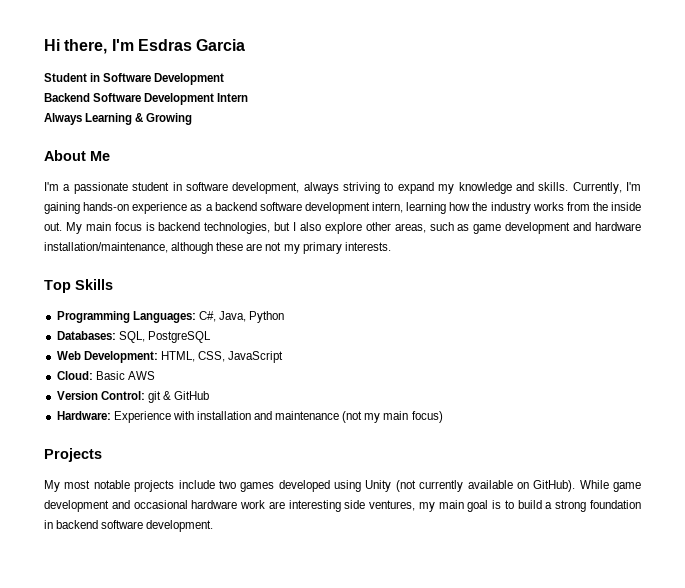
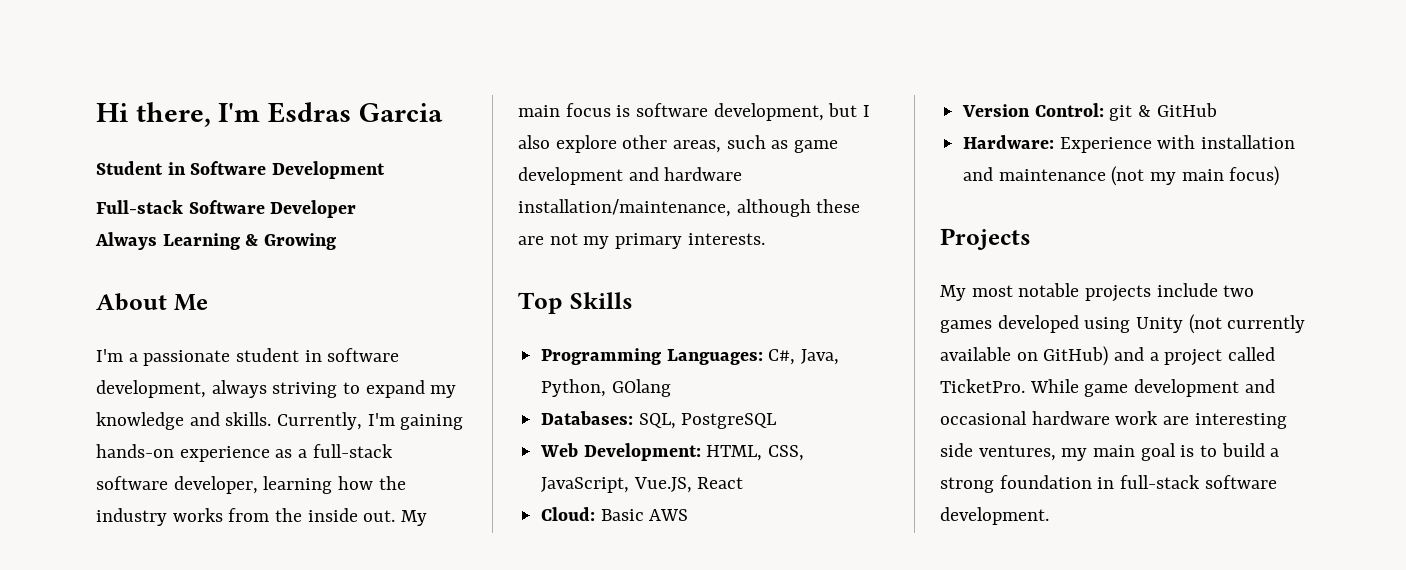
- Backend Software Development Intern
+ Full-stack Software Developer
- Currently, I'm gaining hands-on experience as a backend software development intern, learning how the industry works from the inside out.
+ Currently, I'm gaining hands-on experience as a full-stack software developer, learning how the industry works from the inside out.
- My main focus is backend technologies, but I also explore other areas, such as game development and hardware installation/maintenance, although these are not my primary interests.
+ My main focus is software development, but I also explore other areas, such as game development and hardware installation/maintenance, although these are not my primary interests.
- Programming Languages: C#, Java, Python
+ Programming Languages: C#, Java, Python, GOlang
- Web Development: HTML, CSS, JavaScript
+ Web Development: HTML, CSS, JavaScript, Vue.JS, React
- My most notable projects include two games developed using Unity (not currently available on GitHub).
+ My most notable projects include two games developed using Unity (not currently available on GitHub) and a project called TicketPro.
- While game development and occasional hardware work are interesting side ventures, my main goal is to build a strong foundation in backend software development.
+ While game development and occasional hardware work are interesting side ventures, my main goal is to build a strong foundation in full-stack software development.

